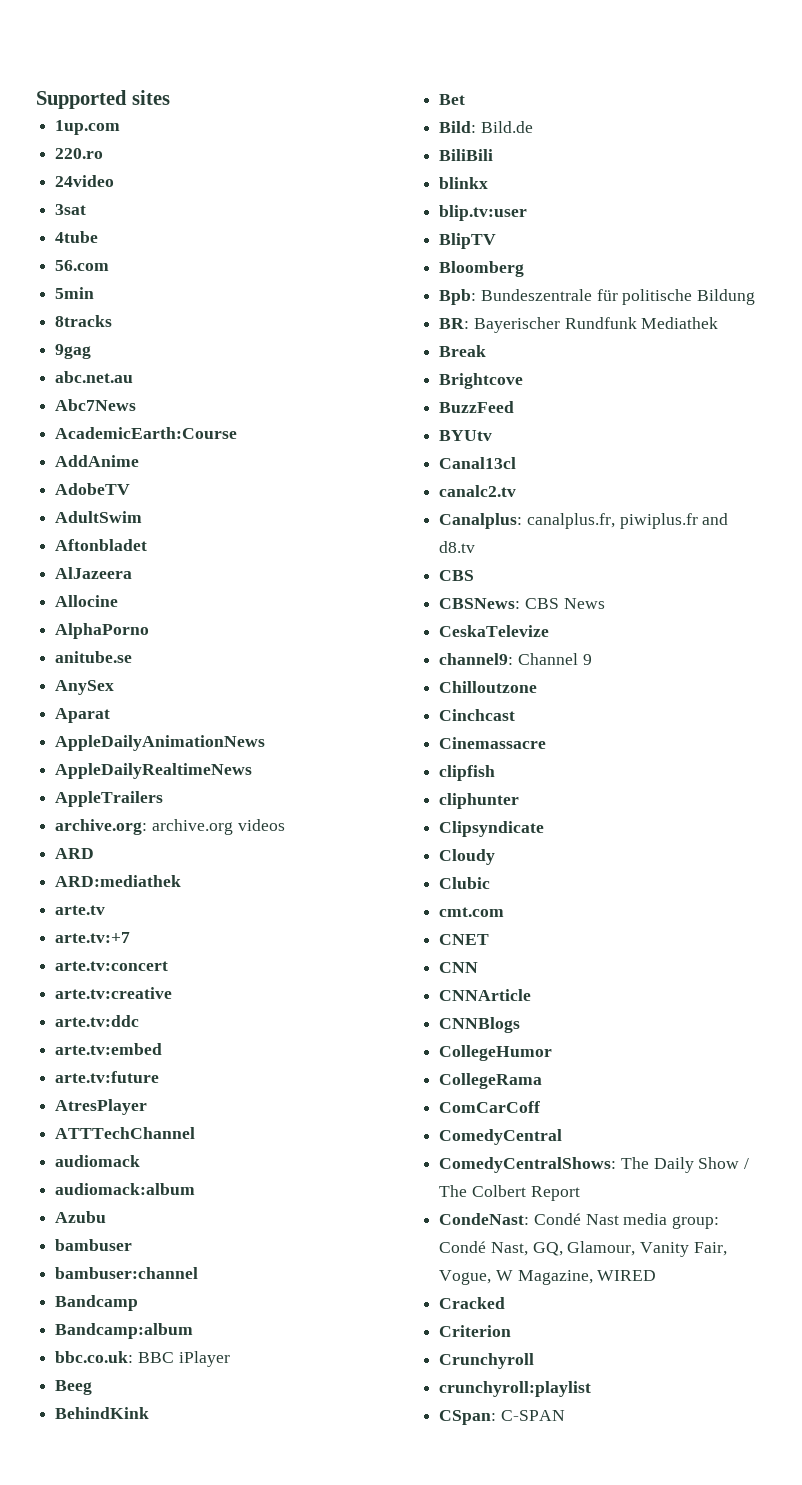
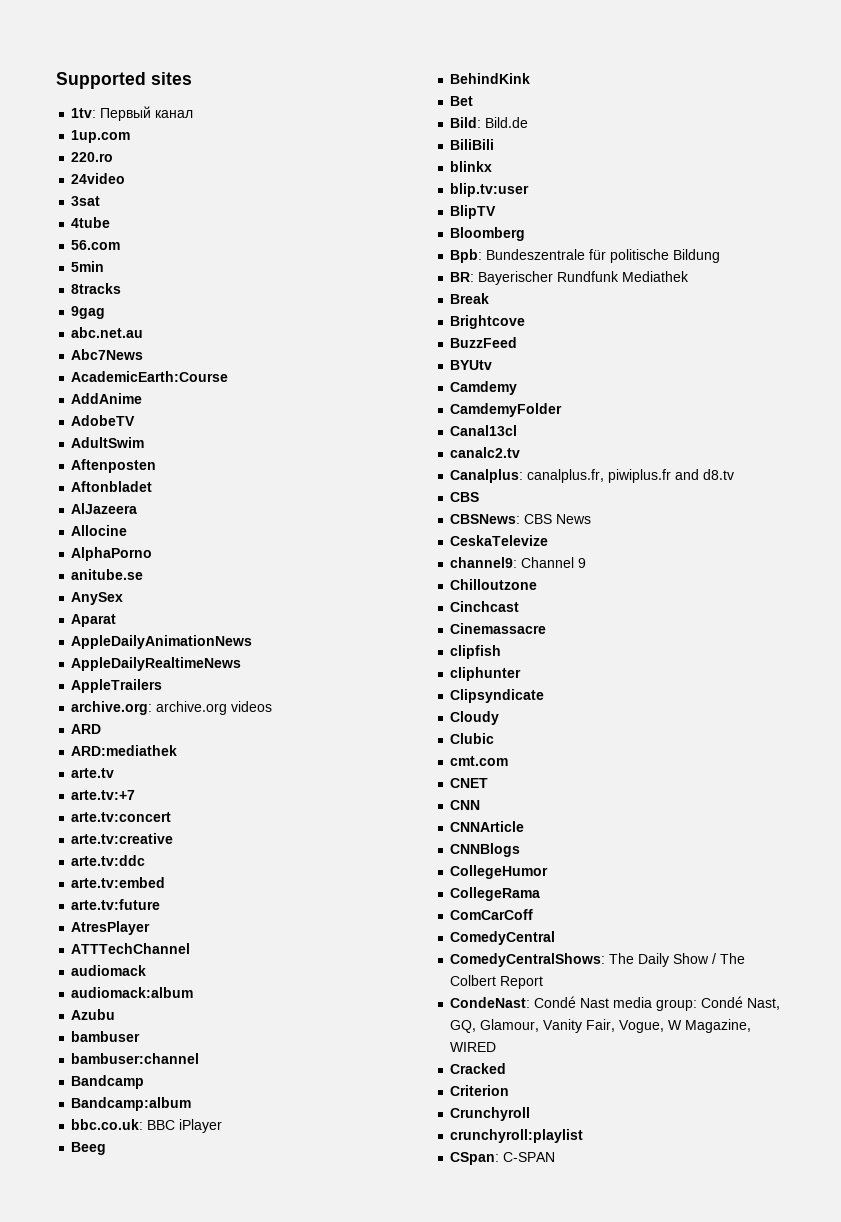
+ 1tv: Первый канал
+ Aftenposten
+ Camdemy
+ CamdemyFolder

